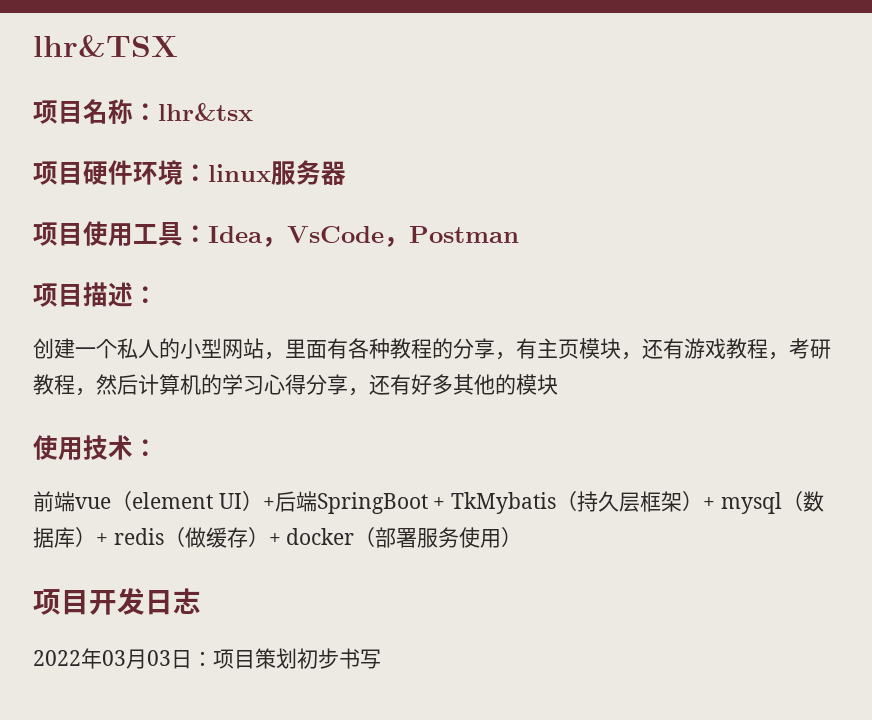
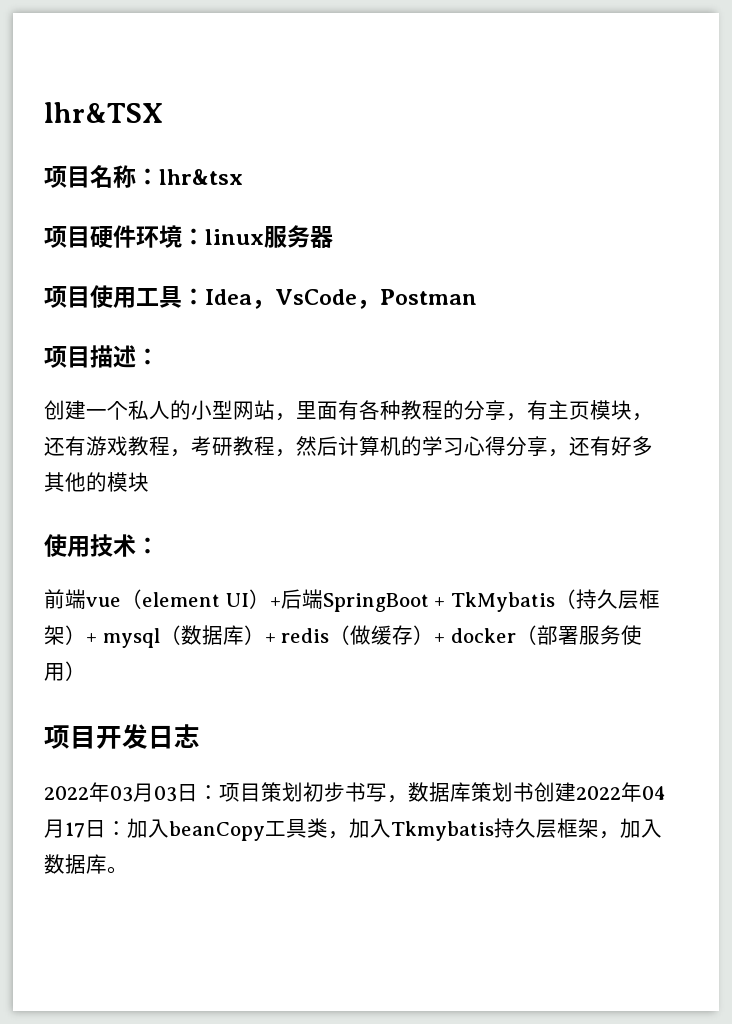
- 2022年03月03日：项目策划初步书写
+ 2022年03月03日：项目策划初步书写，数据库策划书创建2022年04月17日：加入beanCopy工具类，加入Tkmybatis持久层框架，加入数据库。

